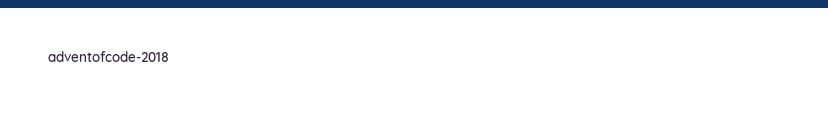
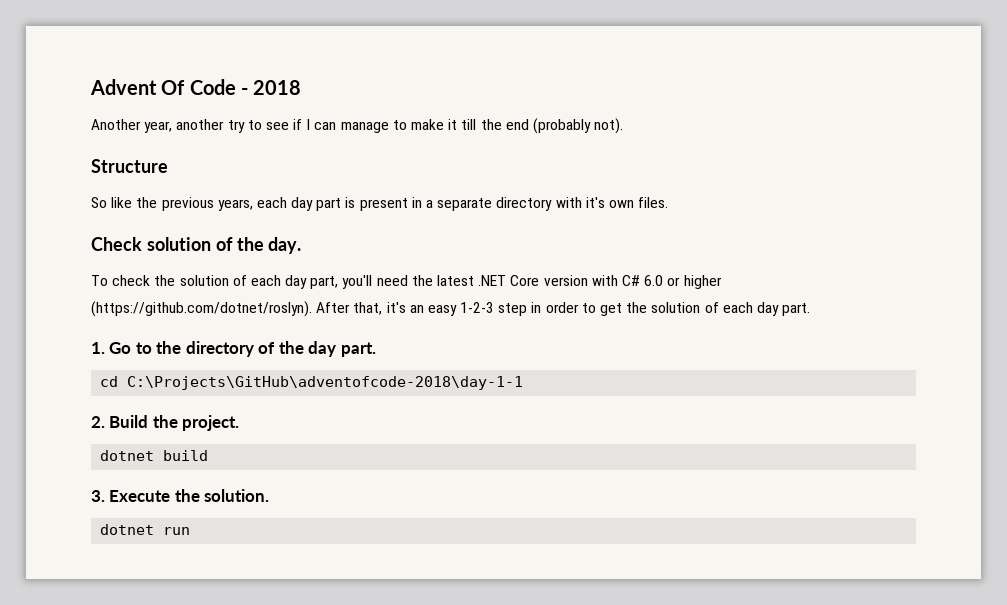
- adventofcode-2018
+ Advent Of Code - 2018
+ Another year, another try to see if I can manage to make it till the end (probably not).
+ Structure
+ So like the previous years, each day part is present in a separate directory with it's own files.
+ Check solution of the day.
+ To check the solution of each day part, you'll need the latest .NET Core version with C# 6.0 or higher (https://github.com/dotnet/roslyn). After that, it's an easy 1-2-3 step in order to get the solution of each day part.
+ 1. Go to the directory of the day part.
+ cd C:\Projects\GitHub\adventofcode-2018\day-1-1
+ 2. Build the project.
+ dotnet build
+ 3. Execute the solution.
+ dotnet run

